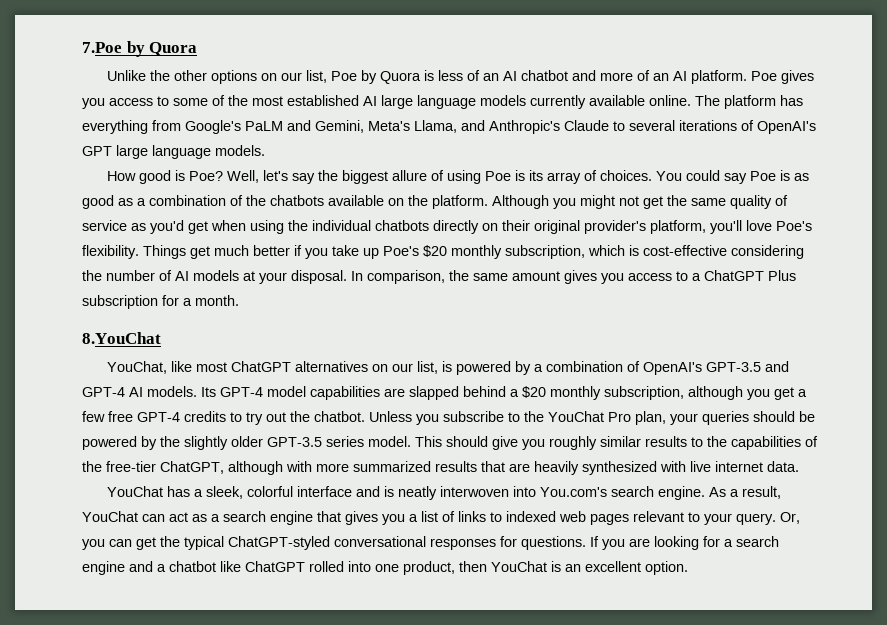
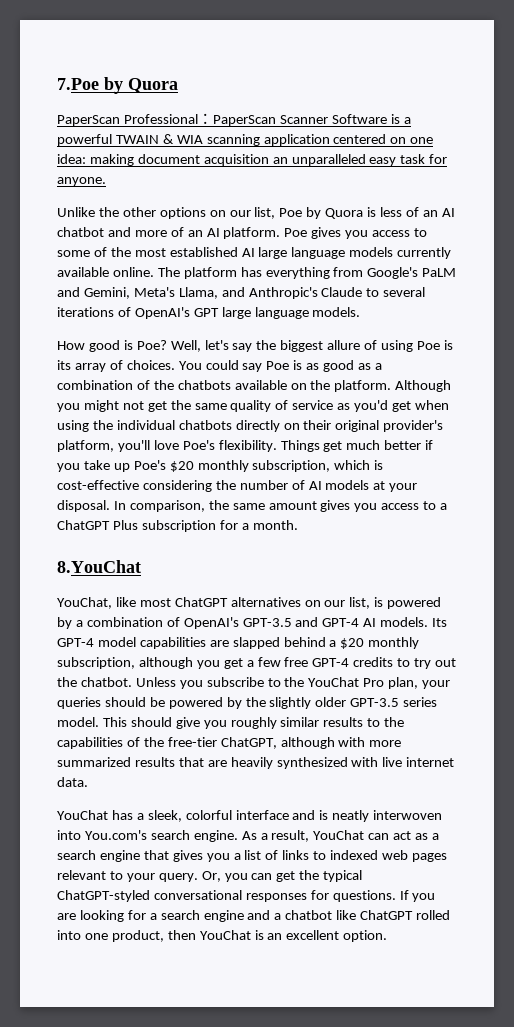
+ PaperScan Professional：PaperScan Scanner Software is a powerful TWAIN & WIA scanning application centered on one idea: making document acquisition an unparalleled easy task for anyone.

